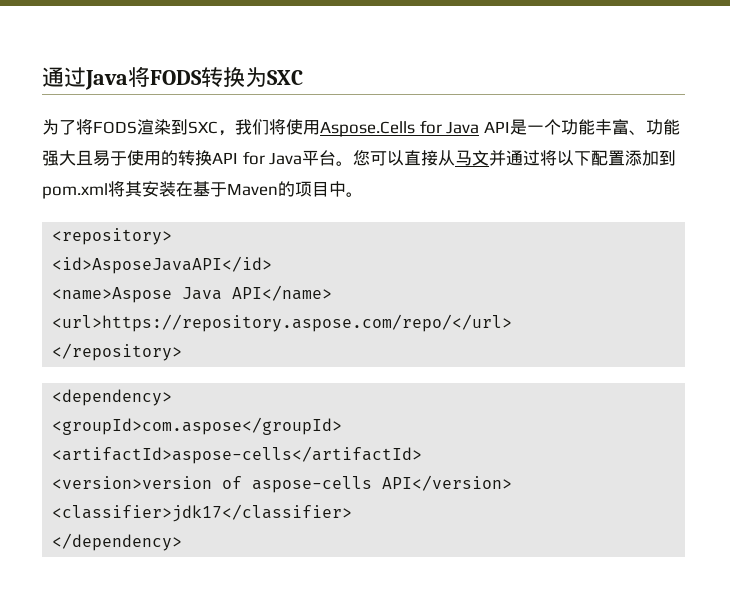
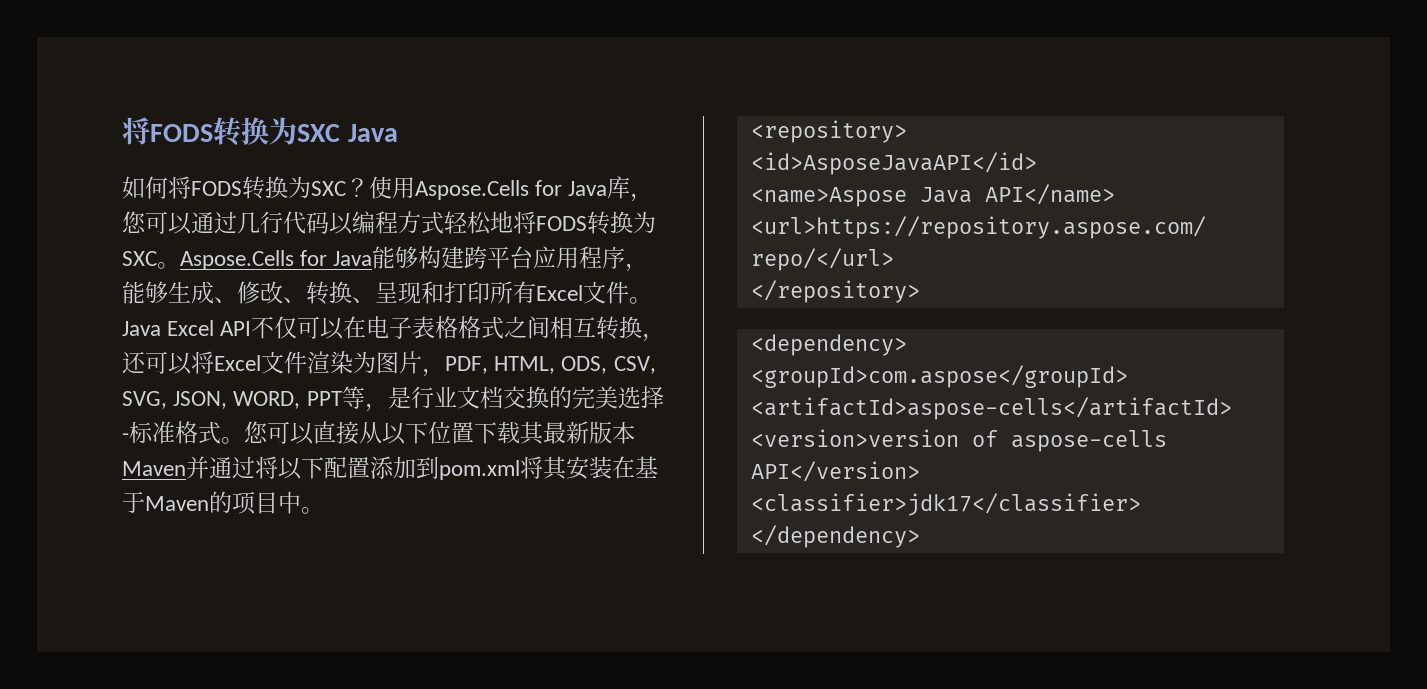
- 通过Java将FODS转换为SXC
- 为了将FODS渲染到SXC，我们将使用Aspose.Cells for Java API是一个功能丰富、功能强大且易于使用的转换API for Java平台。您可以直接从马文并通过将以下配置添加到pom.xml将其安装在基于Maven的项目中。
+ 将FODS转换为SXC Java
+ 如何将FODS转换为SXC？使用Aspose.Cells for Java库，您可以通过几行代码以编程方式轻松地将FODS转换为SXC。Aspose.Cells for Java能够构建跨平台应用程序，能够生成、修改、转换、呈现和打印所有Excel文件。Java Excel API不仅可以在电子表格格式之间相互转换，还可以将Excel文件渲染为图片，PDF, HTML, ODS, CSV, SVG, JSON, WORD, PPT等，是行业文档交换的完美选择-标准格式。您可以直接从以下位置下载其最新版本Maven并通过将以下配置添加到pom.xml将其安装在基于Maven的项目中。

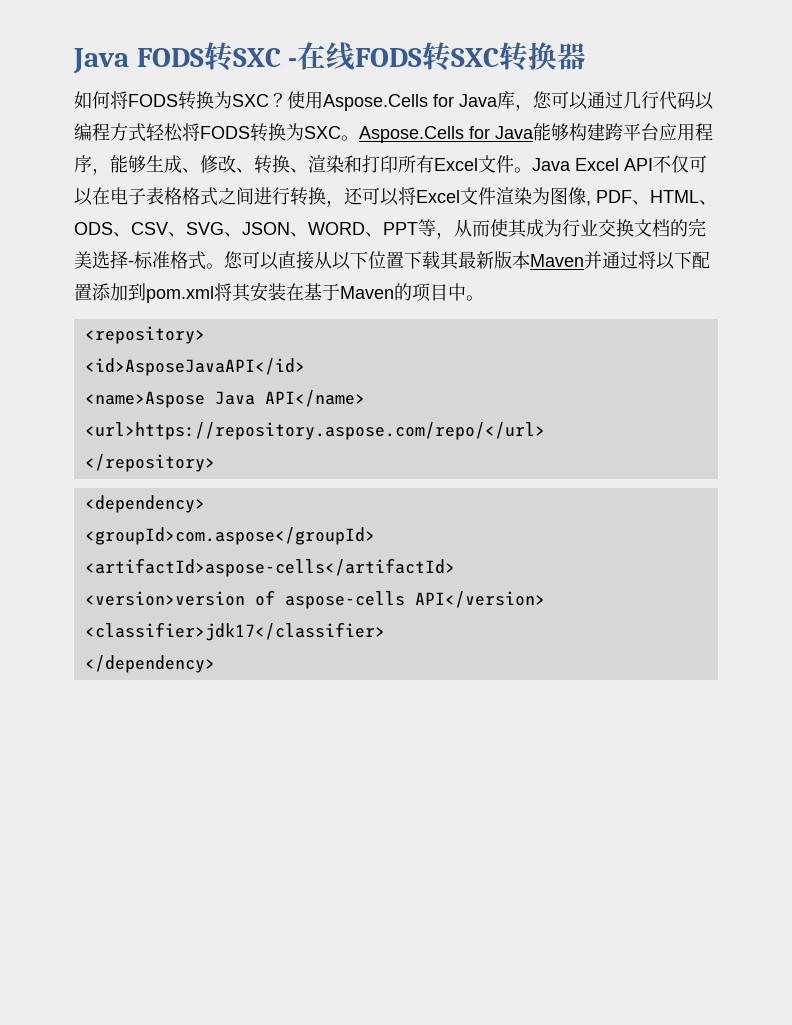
- 将FODS转换为SXC Java
+ Java FODS转SXC -在线FODS转SXC转换器
- 使用Aspose.Cells for Java库，您可以通过几行代码以编程方式轻松地将FODS转换为SXC。
+ 使用Aspose.Cells for Java库，您可以通过几行代码以编程方式轻松将FODS转换为SXC。
- Aspose.Cells for Java能够构建跨平台应用程序，能够生成、修改、转换、呈现和打印所有Excel文件。
+ Aspose.Cells for Java能够构建跨平台应用程序，能够生成、修改、转换、渲染和打印所有Excel文件。
- Java Excel API不仅可以在电子表格格式之间相互转换，还可以将Excel文件渲染为图片，PDF, HTML, ODS, CSV, SVG, JSON, WORD, PPT等，是行业文档交换的完美选择-标准格式。
+ Java Excel API不仅可以在电子表格格式之间进行转换，还可以将Excel文件渲染为图像, PDF、HTML、ODS、CSV、SVG、JSON、WORD、PPT等，从而使其成为行业交换文档的完美选择-标准格式。

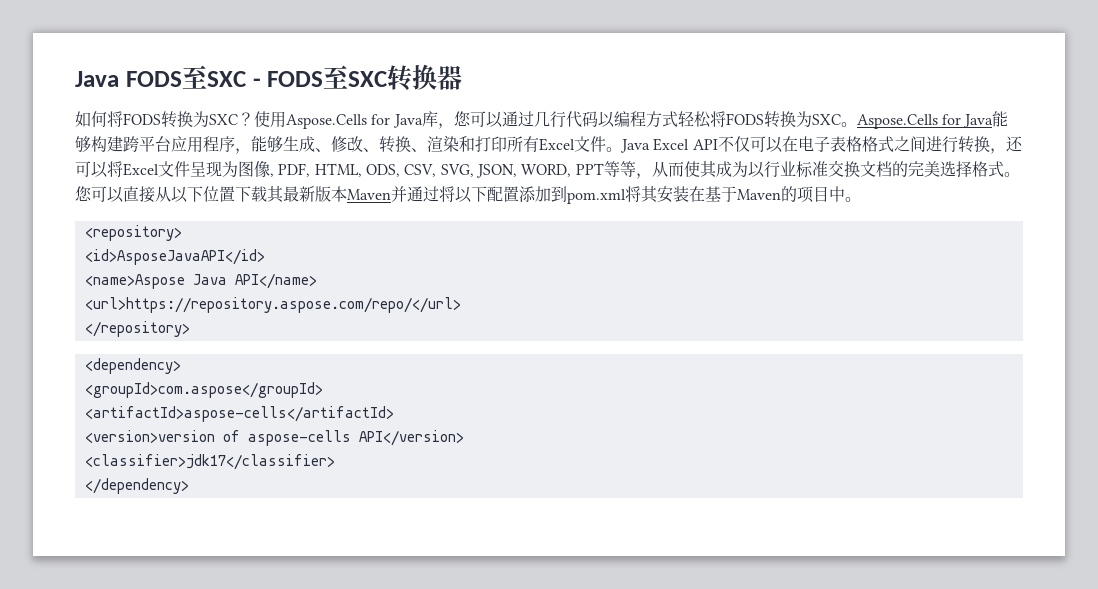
- Java FODS转SXC -在线FODS转SXC转换器
+ Java FODS至SXC - FODS至SXC转换器
- Java Excel API不仅可以在电子表格格式之间进行转换，还可以将Excel文件渲染为图像, PDF、HTML、ODS、CSV、SVG、JSON、WORD、PPT等，从而使其成为行业交换文档的完美选择-标准格式。
+ Java Excel API不仅可以在电子表格格式之间进行转换，还可以将Excel文件呈现为图像, PDF, HTML, ODS, CSV, SVG, JSON, WORD, PPT等等，从而使其成为以行业标准交换文档的完美选择格式。

